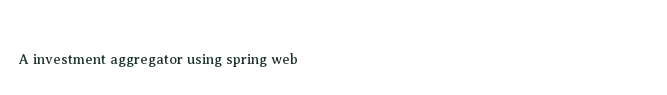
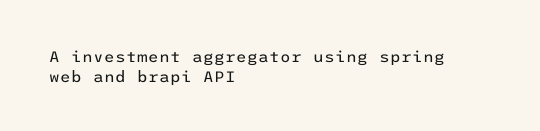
- A investment aggregator using spring web
+ A investment aggregator using spring web and brapi API

